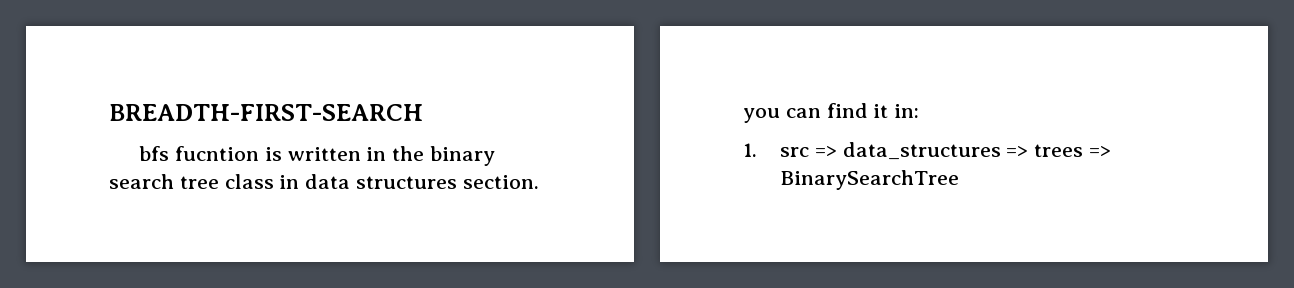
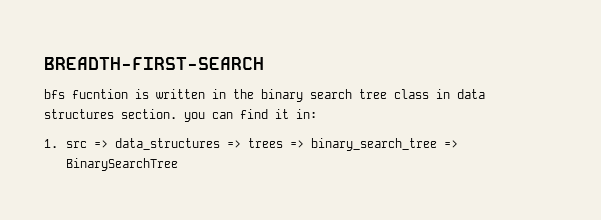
- 1. src => data_structures => trees => BinarySearchTree
+ 1. src => data_structures => trees => binary_search_tree => BinarySearchTree

